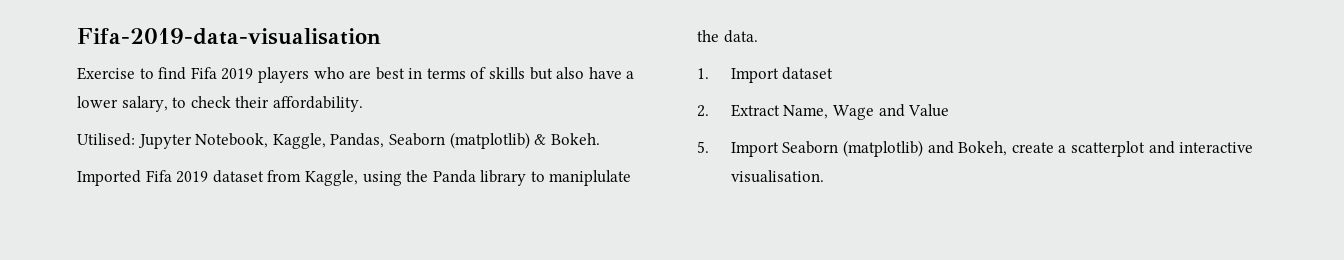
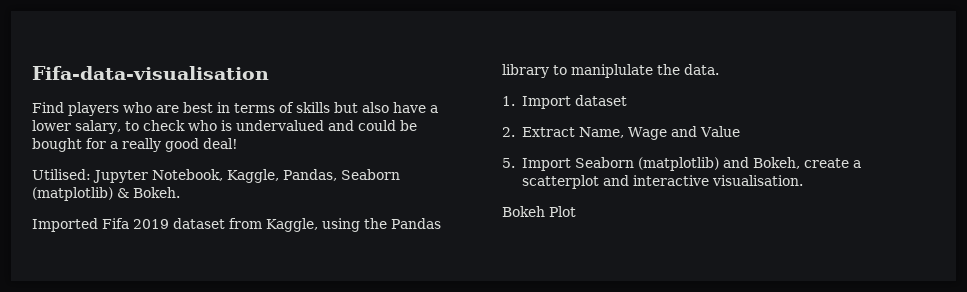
- Fifa-2019-data-visualisation
- Exercise to find Fifa 2019 players who are best in terms of skills but also have a lower salary, to check their affordability.
+ Fifa-data-visualisation
+ Find players who are best in terms of skills but also have a lower salary, to check who is undervalued and could be bought for a really good deal!
- Imported Fifa 2019 dataset from Kaggle, using the Panda library to maniplulate the data.
+ Imported Fifa 2019 dataset from Kaggle, using the Pandas library to maniplulate the data.
+ Bokeh Plot

